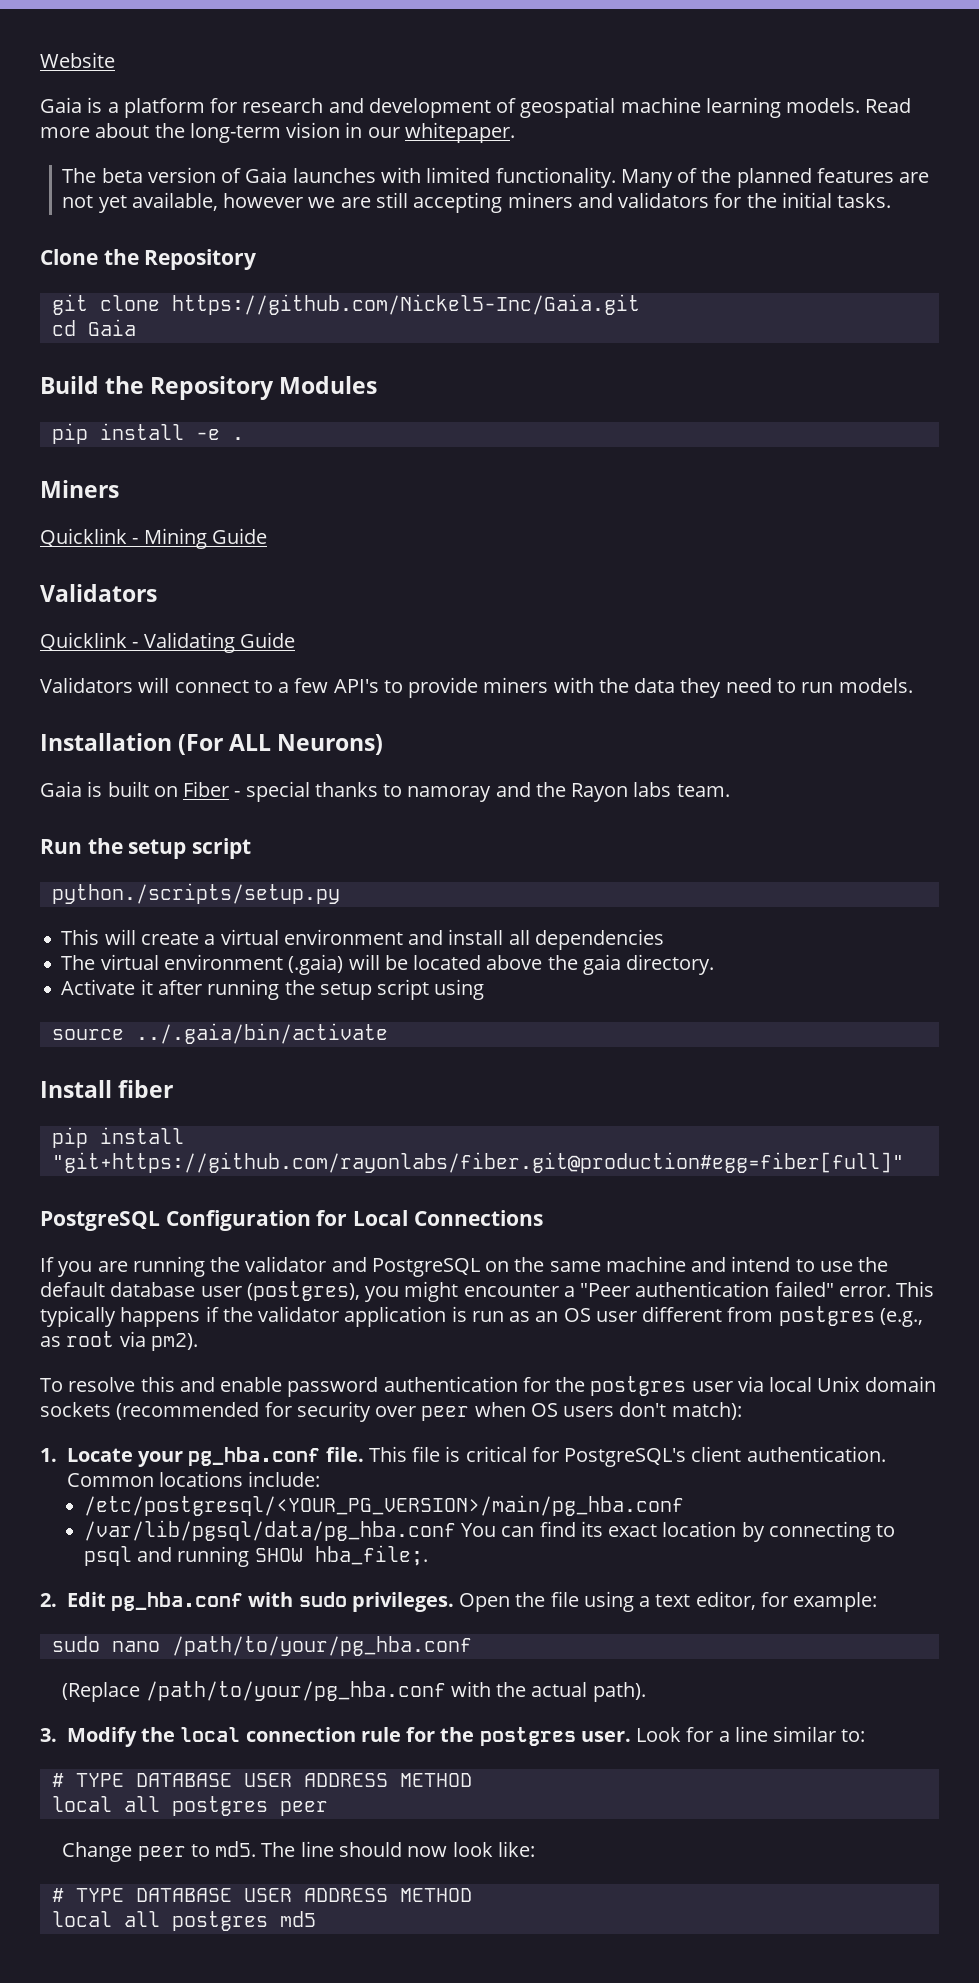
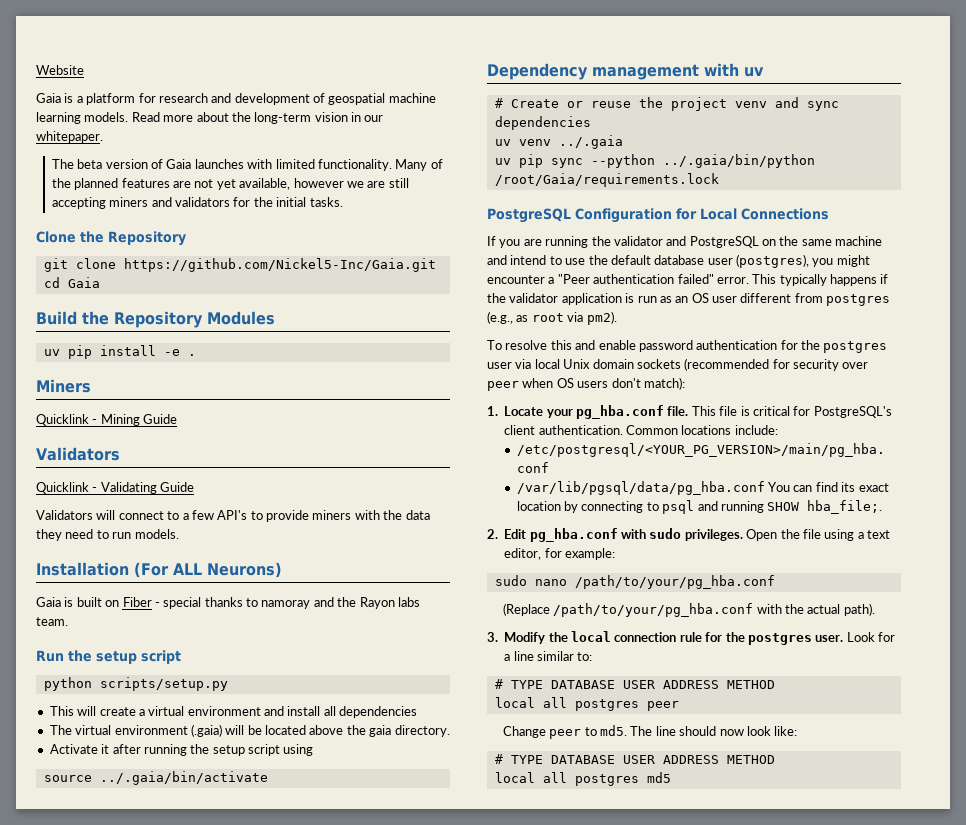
- pip install -e .
+ uv pip install -e .
- python./scripts/setup.py
+ python scripts/setup.py
- Install fiber
- pip install "git+https://github.com/rayonlabs/fiber.git@production#egg=fiber[full]"
+ Dependency management with uv
+ # Create or reuse the project venv and sync dependencies
+ uv venv ../.gaia
+ uv pip sync --python ../.gaia/bin/python /root/Gaia/requirements.lock

